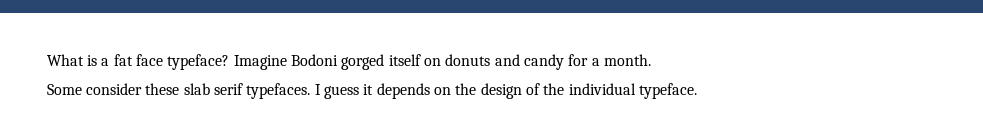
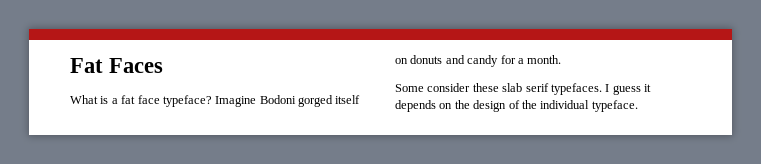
+ Fat Faces

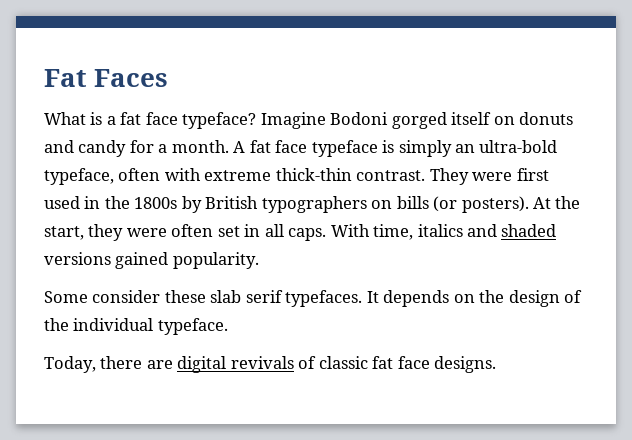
+ A fat face typeface is simply an ultra-bold typeface, often with extreme thick-thin contrast. They were first used in the 1800s by British typographers on bills (or posters). At the start, they were often set in all caps. With time, italics and shaded versions gained popularity.
- I guess it depends on the design of the individual typeface.
+ It depends on the design of the individual typeface.
+ Today, there are digital revivals of classic fat face designs.

